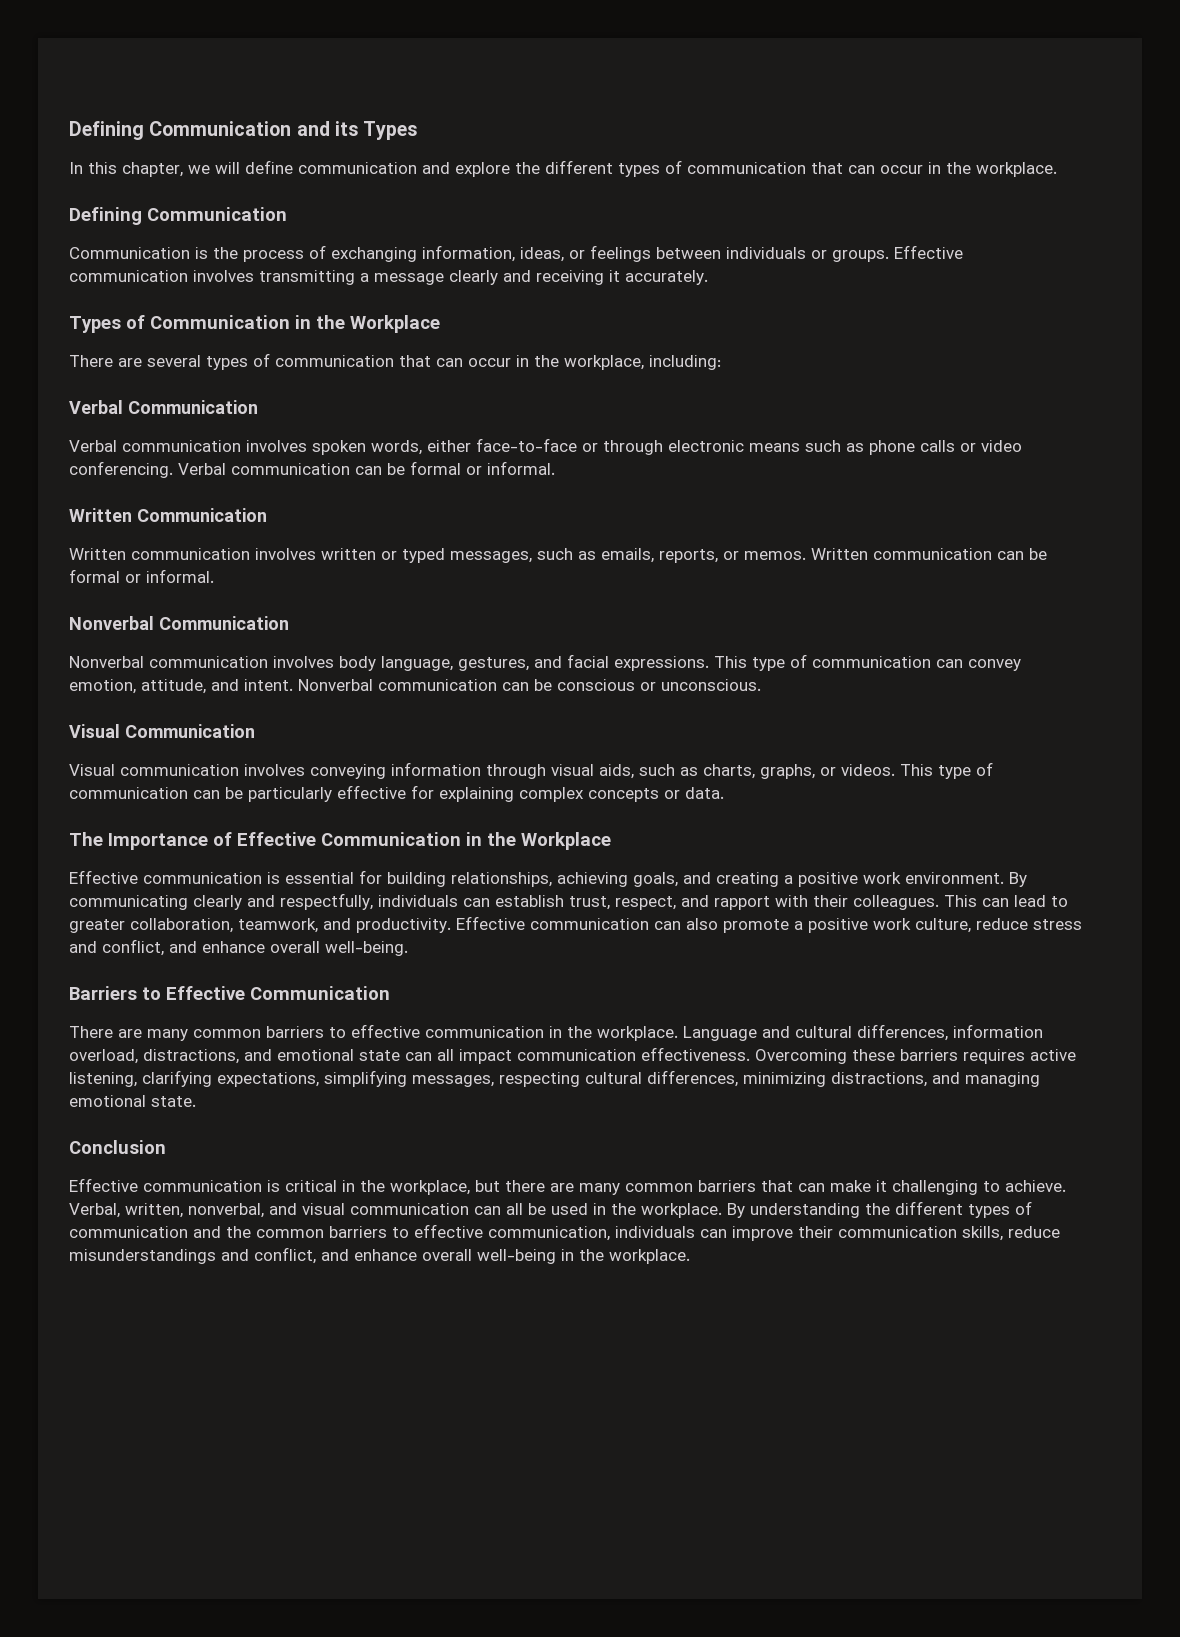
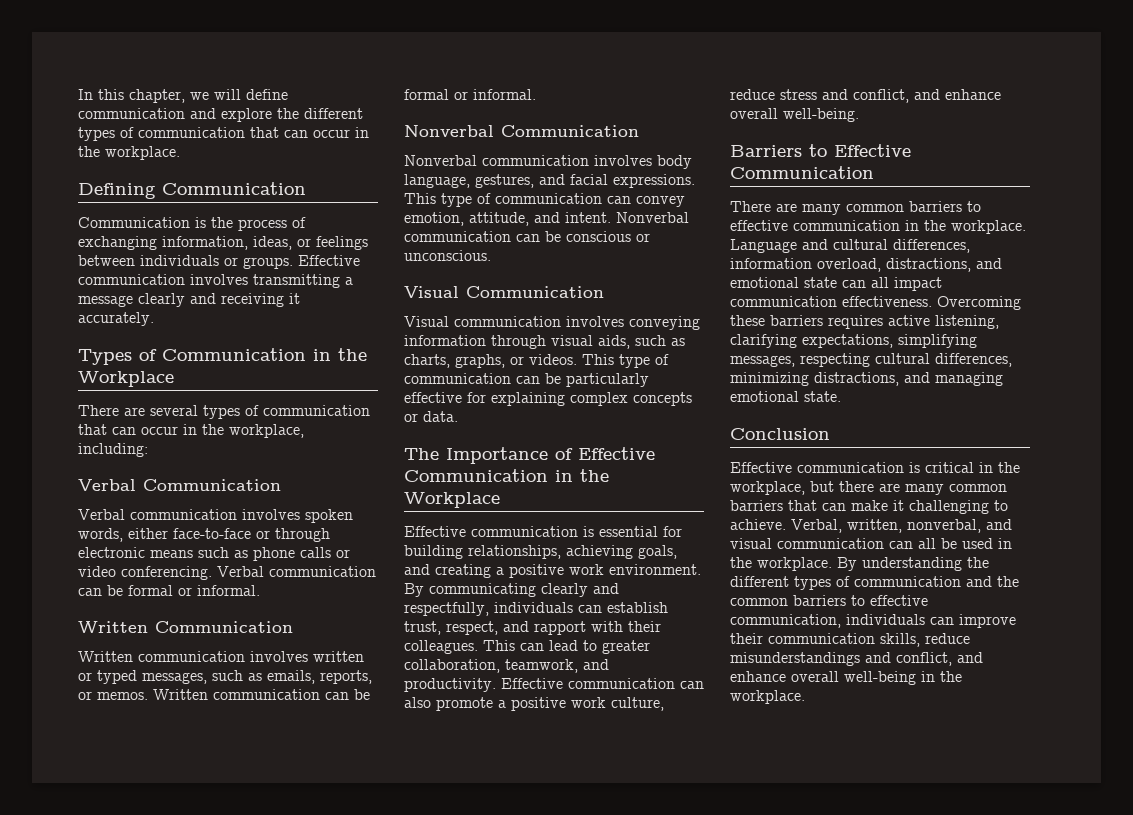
- Defining Communication and its Types

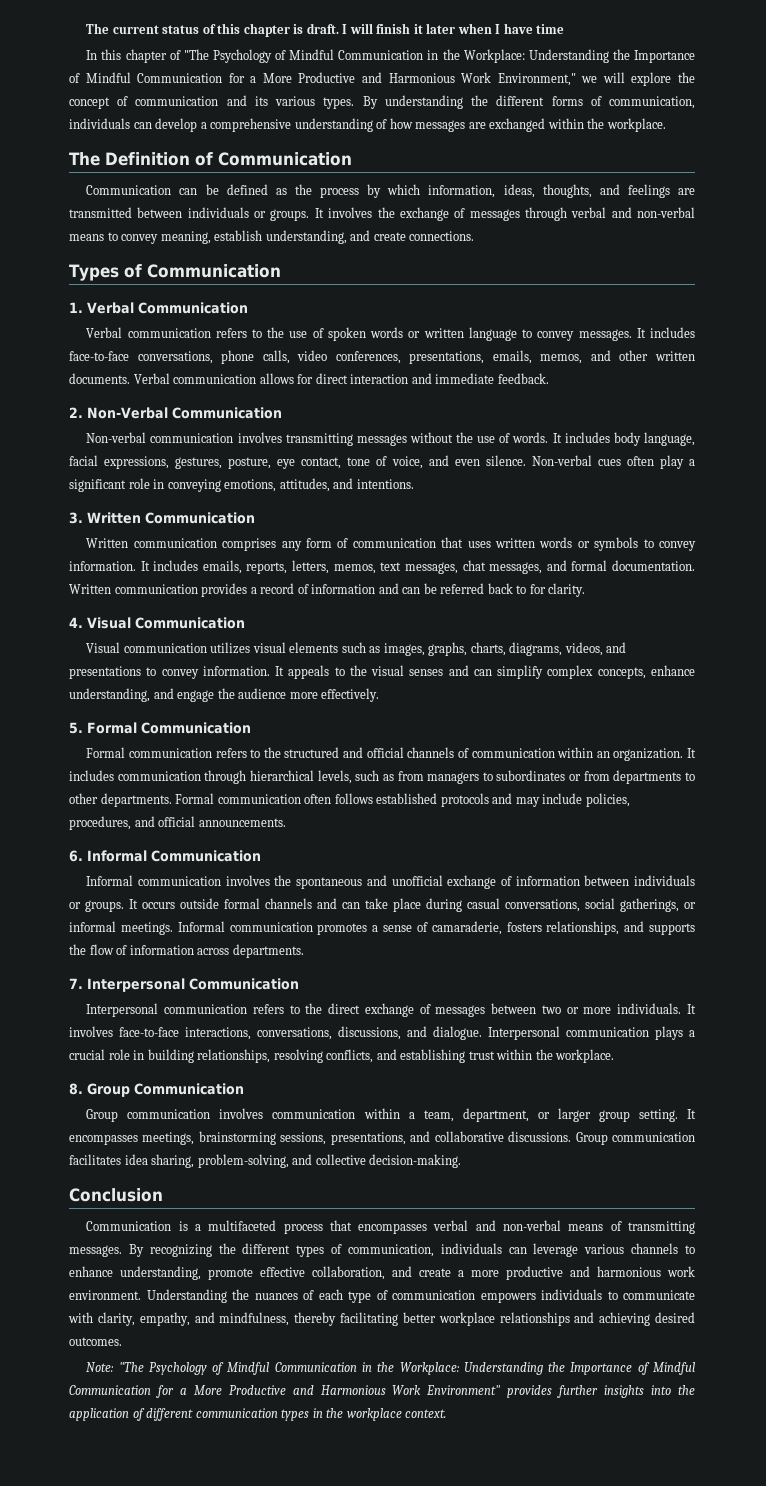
- In this chapter, we will define communication and explore the different types of communication that can occur in the workplace.
- Defining Communication
+ The current status of this chapter is draft. I will finish it later when I have time
+ In this chapter of "The Psychology of Mindful Communication in the Workplace: Understanding the Importance of Mindful Communication for a More Productive and Harmonious Work Environment," we will explore the concept of communication and its various types. By understanding the different forms of communication, individuals can develop a comprehensive understanding of how messages are exchanged within the workplace.
+ The Definition of Communication
- Communication is the process of exchanging information, ideas, or feelings between individuals or groups. Effective communication involves transmitting a message clearly and receiving it accurately.
- Types of Communication in the Workplace
- There are several types of communication that can occur in the workplace, including:
- Verbal Communication
- Verbal communication involves spoken words, either face-to-face or through electronic means such as phone calls or video conferencing. Verbal communication can be formal or informal.
- Written Communication
- Written communication involves written or typed messages, such as emails, reports, or memos. Written communication can be formal or informal.
- Nonverbal Communication
- Nonverbal communication involves body language, gestures, and facial expressions. This type of communication can convey emotion, attitude, and intent. Nonverbal communication can be conscious or unconscious.
- Visual Communication
- Visual communication involves conveying information through visual aids, such as charts, graphs, or videos. This type of communication can be particularly effective for explaining complex concepts or data.
- The Importance of Effective Communication in the Workplace
- Effective communication is essential for building relationships, achieving goals, and creating a positive work environment. By communicating clearly and respectfully, individuals can establish trust, respect, and rapport with their colleagues. This can lead to greater collaboration, teamwork, and productivity. Effective communication can also promote a positive work culture, reduce stress and conflict, and enhance overall well-being.
- Barriers to Effective Communication
- There are many common barriers to effective communication in the workplace. Language and cultural differences, information overload, distractions, and emotional state can all impact communication effectiveness. Overcoming these barriers requires active listening, clarifying expectations, simplifying messages, respecting cultural differences, minimizing distractions, and managing emotional state.
+ Communication can be defined as the process by which information, ideas, thoughts, and feelings are transmitted between individuals or groups. It involves the exchange of messages through verbal and non-verbal means to convey meaning, establish understanding, and create connections.
+ Types of Communication
+ 1. Verbal Communication
+ Verbal communication refers to the use of spoken words or written language to convey messages. It includes face-to-face conversations, phone calls, video conferences, presentations, emails, memos, and other written documents. Verbal communication allows for direct interaction and immediate feedback.
+ 2. Non-Verbal Communication
+ Non-verbal communication involves transmitting messages without the use of words. It includes body language, facial expressions, gestures, posture, eye contact, tone of voice, and even silence. Non-verbal cues often play a significant role in conveying emotions, attitudes, and intentions.
+ 3. Written Communication
+ Written communication comprises any form of communication that uses written words or symbols to convey information. It includes emails, reports, letters, memos, text messages, chat messages, and formal documentation. Written communication provides a record of information and can be referred back to for clarity.
+ 4. Visual Communication
+ Visual communication utilizes visual elements such as images, graphs, charts, diagrams, videos, and presentations to convey information. It appeals to the visual senses and can simplify complex concepts, enhance understanding, and engage the audience more effectively.
+ 5. Formal Communication
+ Formal communication refers to the structured and official channels of communication within an organization. It includes communication through hierarchical levels, such as from managers to subordinates or from departments to other departments. Formal communication often follows established protocols and may include policies, procedures, and official announcements.
+ 6. Informal Communication
+ Informal communication involves the spontaneous and unofficial exchange of information between individuals or groups. It occurs outside formal channels and can take place during casual conversations, social gatherings, or informal meetings. Informal communication promotes a sense of camaraderie, fosters relationships, and supports the flow of information across departments.
+ 7. Interpersonal Communication
+ Interpersonal communication refers to the direct exchange of messages between two or more individuals. It involves face-to-face interactions, conversations, discussions, and dialogue. Interpersonal communication plays a crucial role in building relationships, resolving conflicts, and establishing trust within the workplace.
+ 8. Group Communication
+ Group communication involves communication within a team, department, or larger group setting. It encompasses meetings, brainstorming sessions, presentations, and collaborative discussions. Group communication facilitates idea sharing, problem-solving, and collective decision-making.
  Conclusion
- Effective communication is critical in the workplace, but there are many common barriers that can make it challenging to achieve. Verbal, written, nonverbal, and visual communication can all be used in the workplace. By understanding the different types of communication and the common barriers to effective communication, individuals can improve their communication skills, reduce misunderstandings and conflict, and enhance overall well-being in the workplace.
+ Communication is a multifaceted process that encompasses verbal and non-verbal means of transmitting messages. By recognizing the different types of communication, individuals can leverage various channels to enhance understanding, promote effective collaboration, and create a more productive and harmonious work environment. Understanding the nuances of each type of communication empowers individuals to communicate with clarity, empathy, and mindfulness, thereby facilitating better workplace relationships and achieving desired outcomes.
+ Note: "The Psychology of Mindful Communication in the Workplace: Understanding the Importance of Mindful Communication for a More Productive and Harmonious Work Environment" provides further insights into the application of different communication types in the workplace context.

